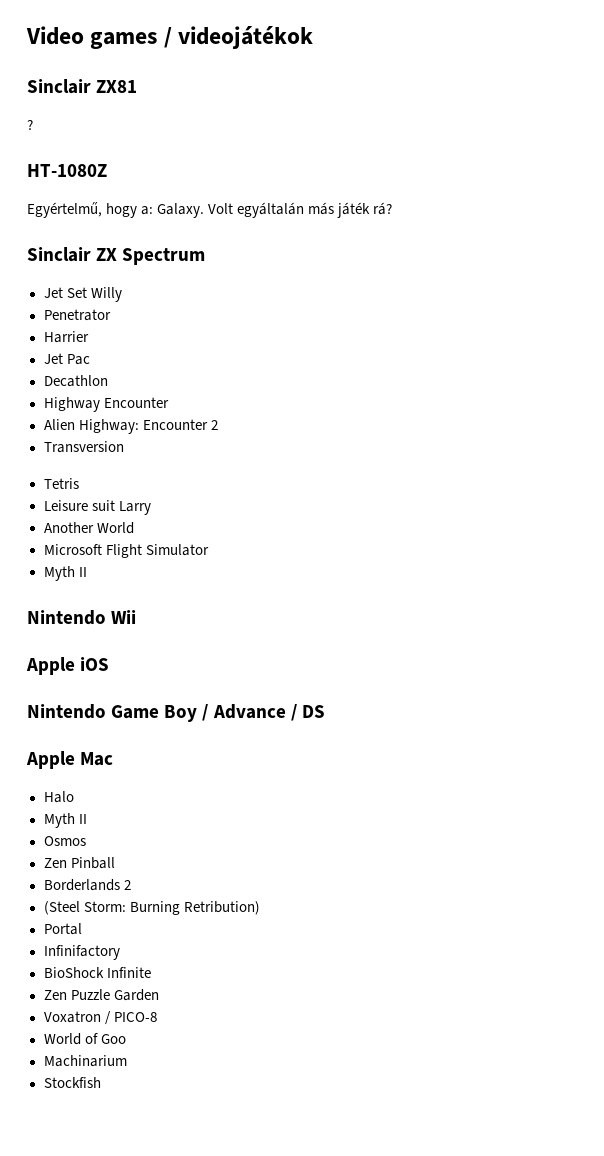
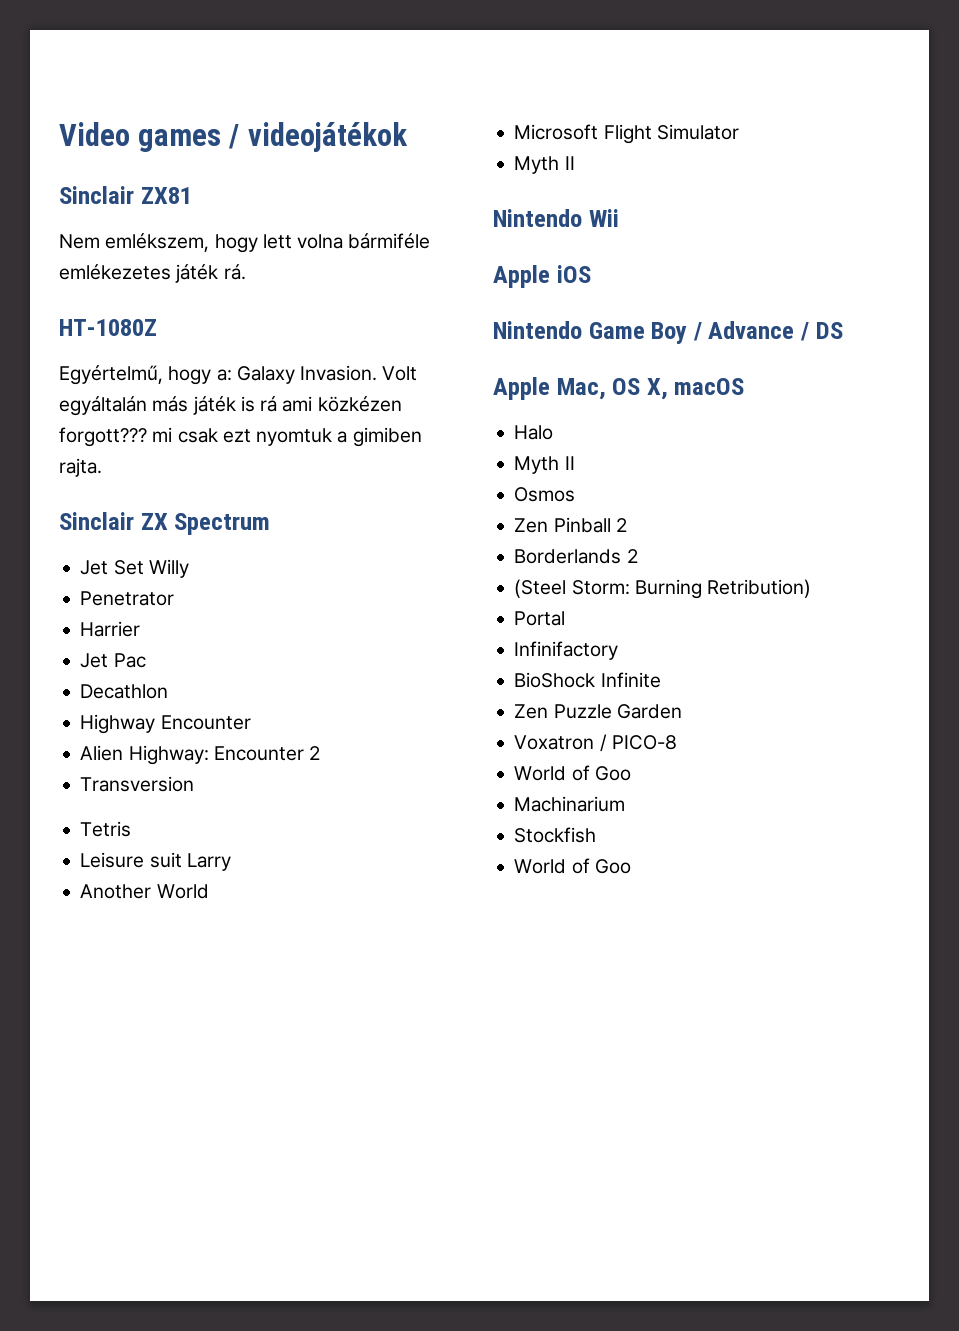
- ?
+ Nem emlékszem, hogy lett volna bármiféle emlékezetes játék rá.
- Egyértelmű, hogy a: Galaxy.
+ Egyértelmű, hogy a: Galaxy Invasion.
- Volt egyáltalán más játék rá?
+ Volt egyáltalán más játék is rá ami közkézen forgott??? mi csak ezt nyomtuk a gimiben rajta.
- Apple Mac
+ Apple Mac, OS X, macOS
- Zen Pinball
+ Zen Pinball 2
  Stockfish
+ World of Goo

